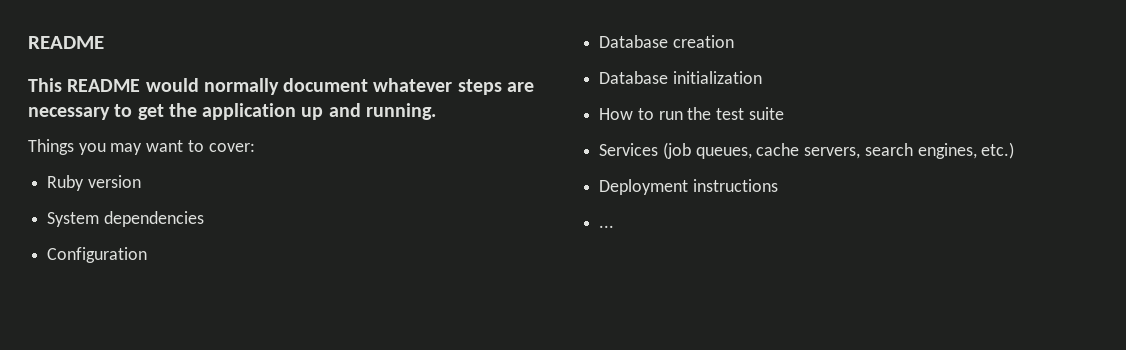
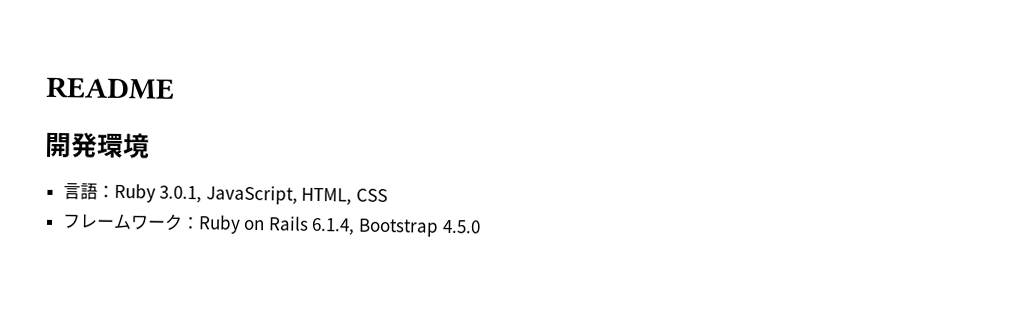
- This README would normally document whatever steps are necessary to get the application up and running.
- Things you may want to cover:
- Ruby version
- System dependencies
- Configuration
- Database creation
- Database initialization
- How to run the test suite
- Services (job queues, cache servers, search engines, etc.)
- Deployment instructions
- ...
+ 開発環境
+ 言語：Ruby 3.0.1, JavaScript, HTML, CSS
+ フレームワーク：Ruby on Rails 6.1.4, Bootstrap 4.5.0

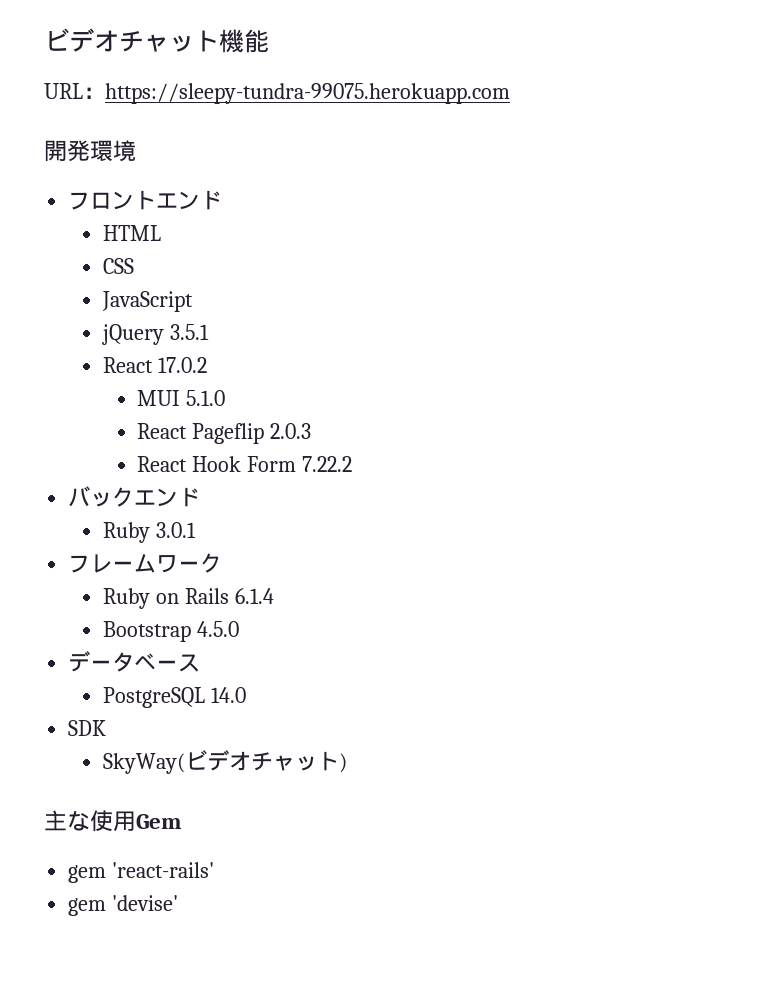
- README
+ ビデオチャット機能
+ URL：https://sleepy-tundra-99075.herokuapp.com
  開発環境
- 言語：Ruby 3.0.1, JavaScript, HTML, CSS
+ フロントエンド
+ HTML
+ CSS
+ JavaScript
+ jQuery 3.5.1
+ React 17.0.2
+ MUI 5.1.0
+ React Pageflip 2.0.3
+ React Hook Form 7.22.2
+ バックエンド
+ Ruby 3.0.1
- フレームワーク：Ruby on Rails 6.1.4, Bootstrap 4.5.0
+ フレームワーク
+ Ruby on Rails 6.1.4
+ Bootstrap 4.5.0
+ データベース
+ PostgreSQL 14.0
+ SDK
+ SkyWay(ビデオチャット)
+ 主な使用Gem
+ gem 'react-rails'
+ gem 'devise'

